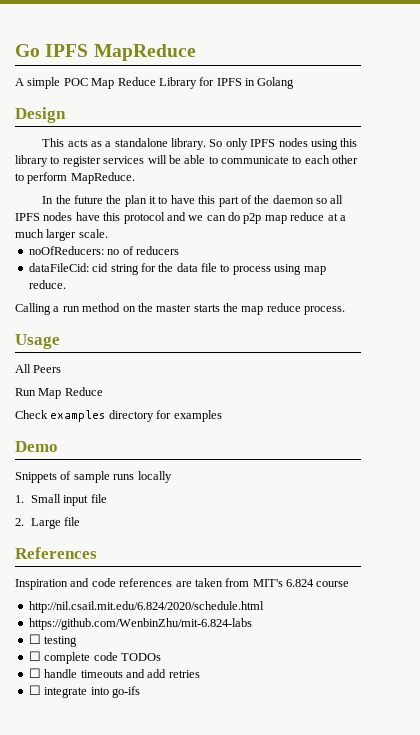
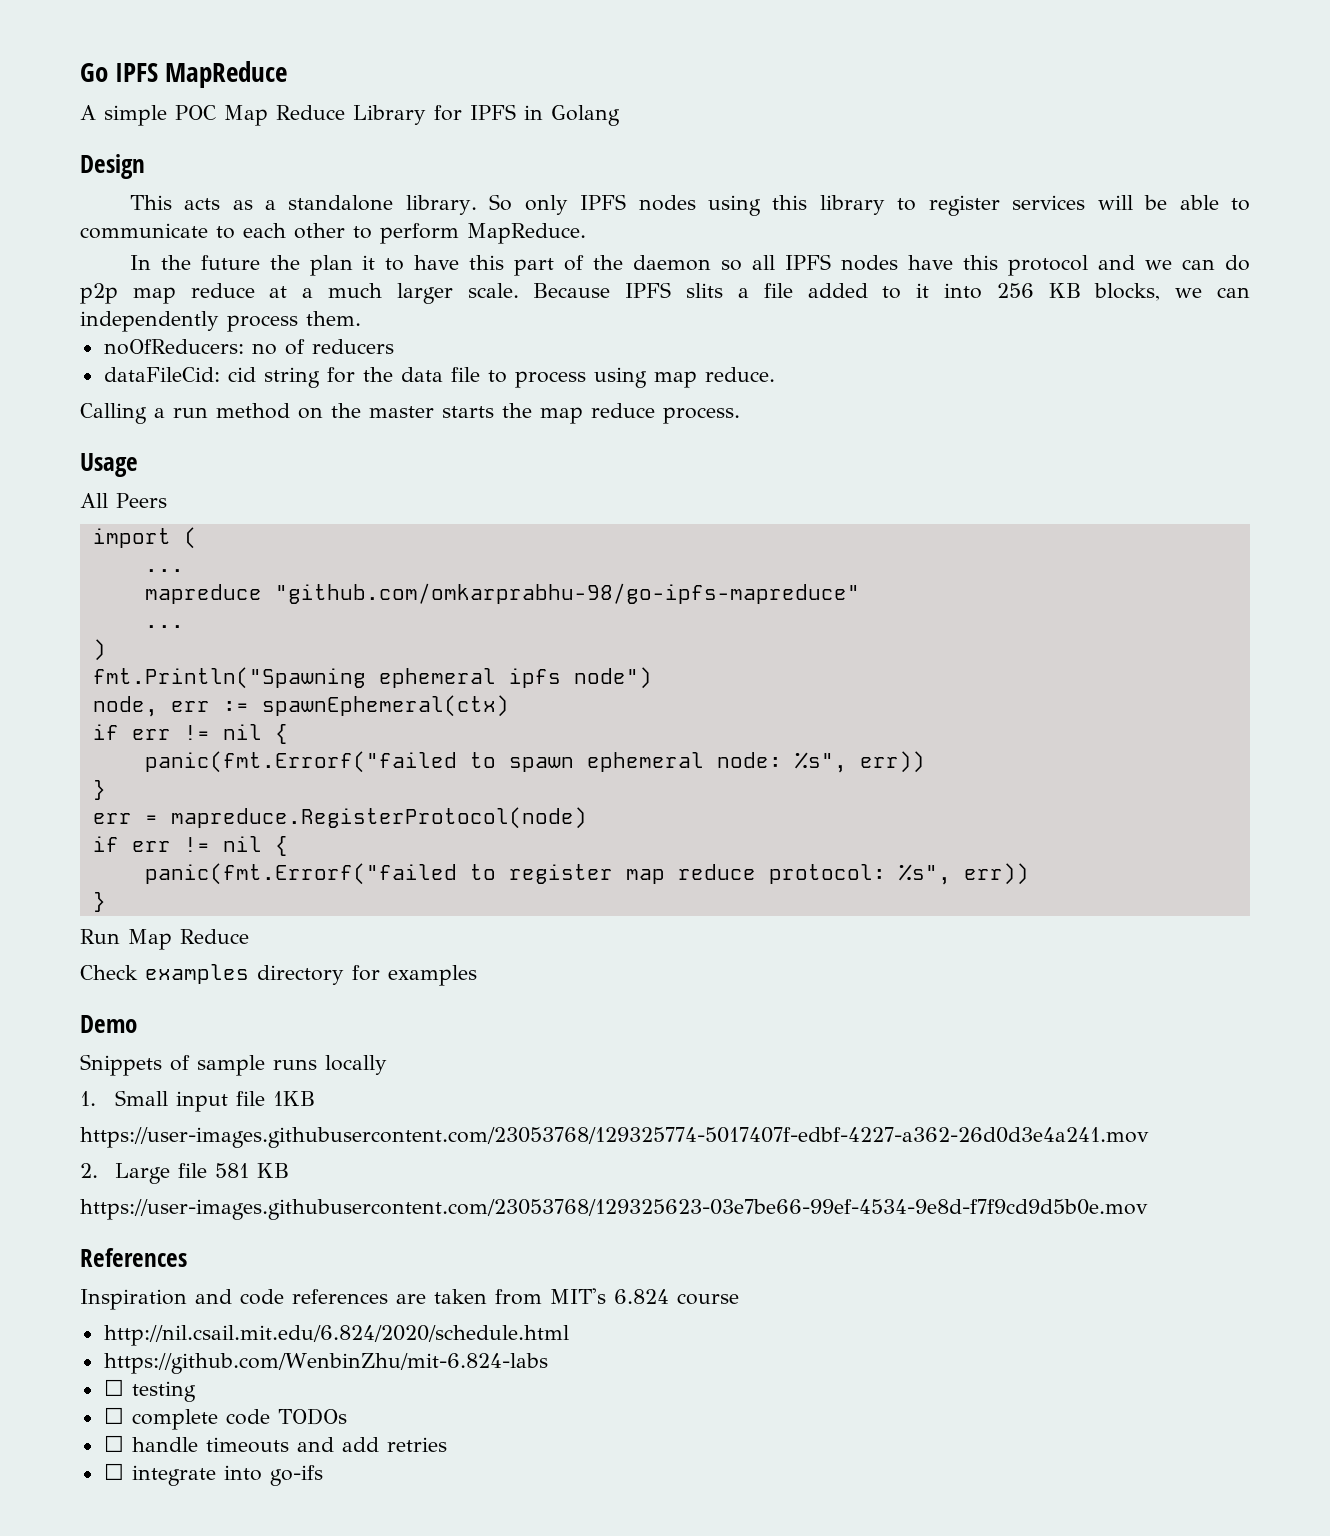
+ Because IPFS slits a file added to it into 256 KB blocks, we can independently process them.
+ import (
+ ...
+ mapreduce "github.com/omkarprabhu-98/go-ipfs-mapreduce"
+ ...
+ )
+ fmt.Println("Spawning ephemeral ipfs node")
+ node, err := spawnEphemeral(ctx)
+ if err != nil {
+ panic(fmt.Errorf("failed to spawn ephemeral node: %s", err))
+ }
+ err = mapreduce.RegisterProtocol(node)
+ if err != nil {
+ panic(fmt.Errorf("failed to register map reduce protocol: %s", err))
+ }
- 1. Small input file
+ 1. Small input file 1KB
+ https://user-images.githubusercontent.com/23053768/129325774-5017407f-edbf-4227-a362-26d0d3e4a241.mov
- 2. Large file
+ 2. Large file 581 KB
+ https://user-images.githubusercontent.com/23053768/129325623-03e7be66-99ef-4534-9e8d-f7f9cd9d5b0e.mov

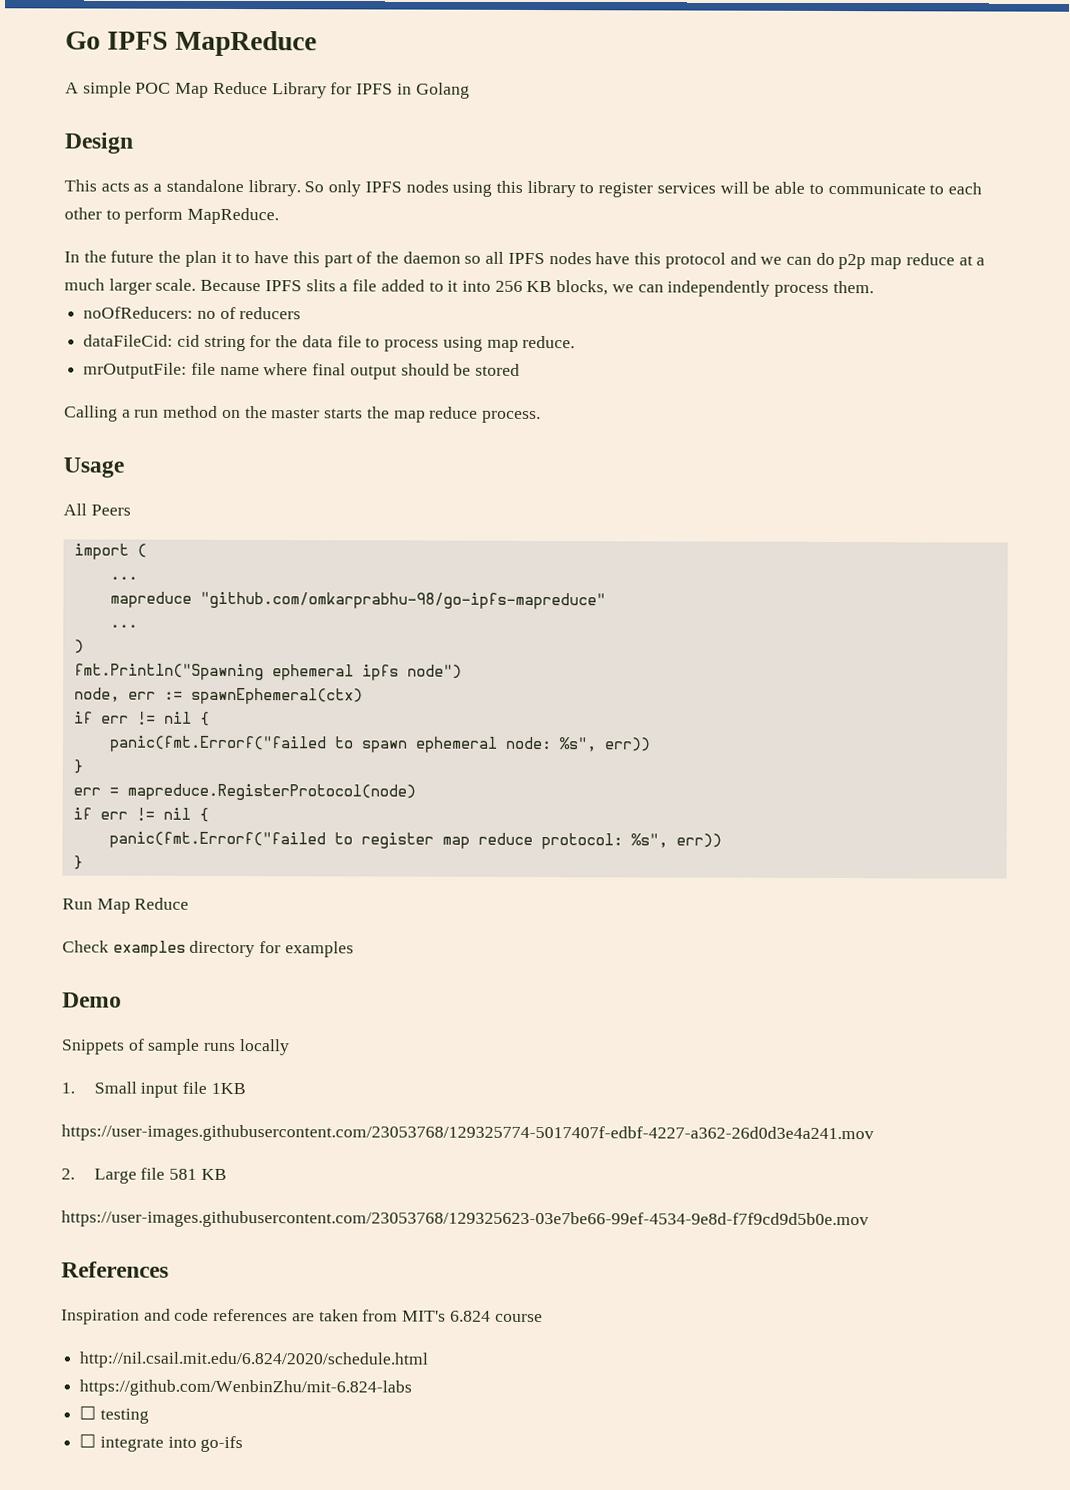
+ mrOutputFile: file name where final output should be stored
- ☐ complete code TODOs
- ☐ handle timeouts and add retries

